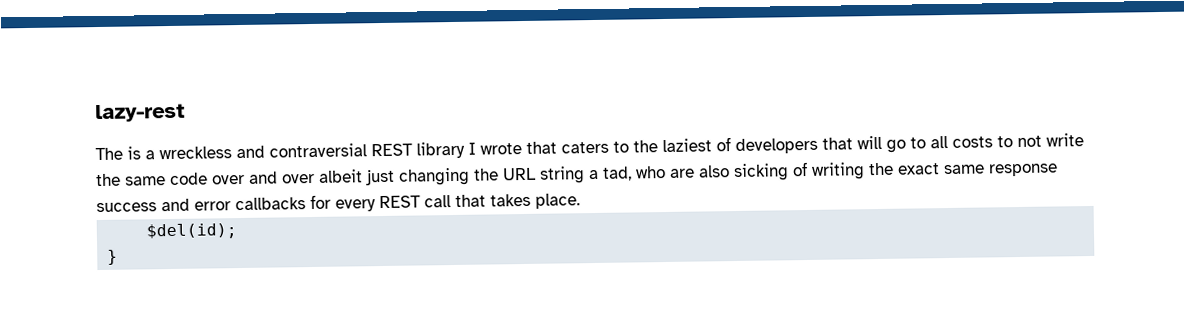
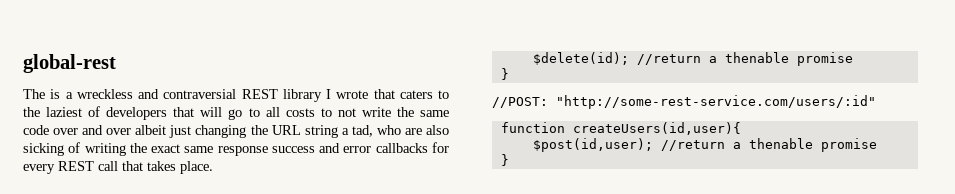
- lazy-rest
+ global-rest
- $del(id);
+ $delete(id); //return a thenable promise
+ }
+ //POST: "http://some-rest-service.com/users/:id"
+ function createUsers(id,user){
+ $post(id,user); //return a thenable promise

